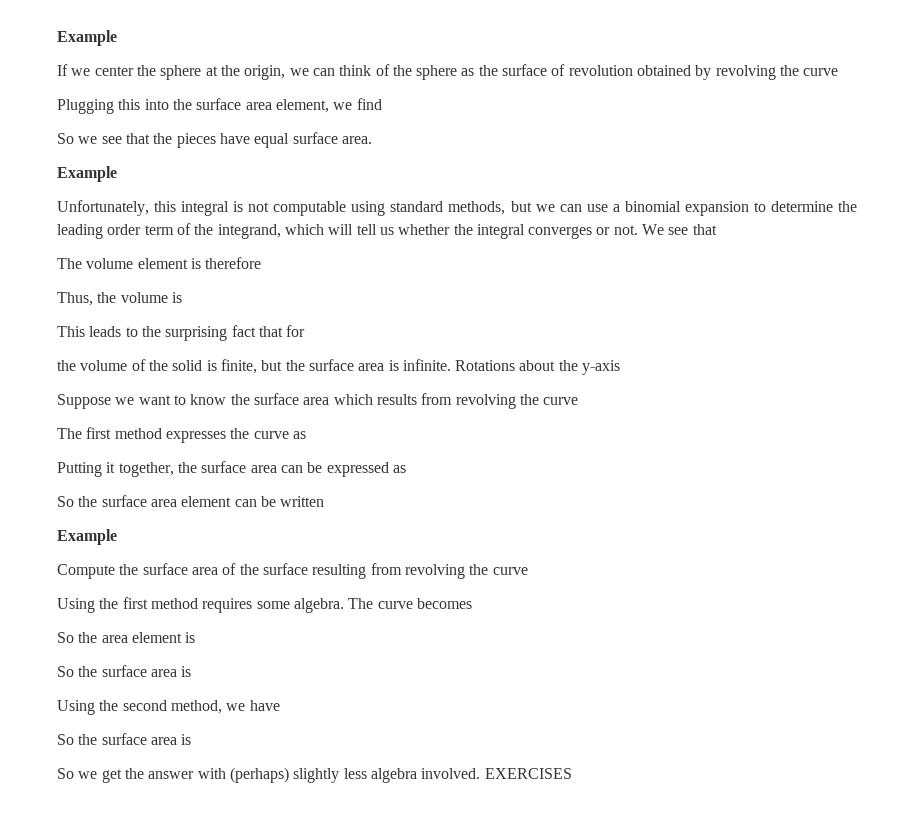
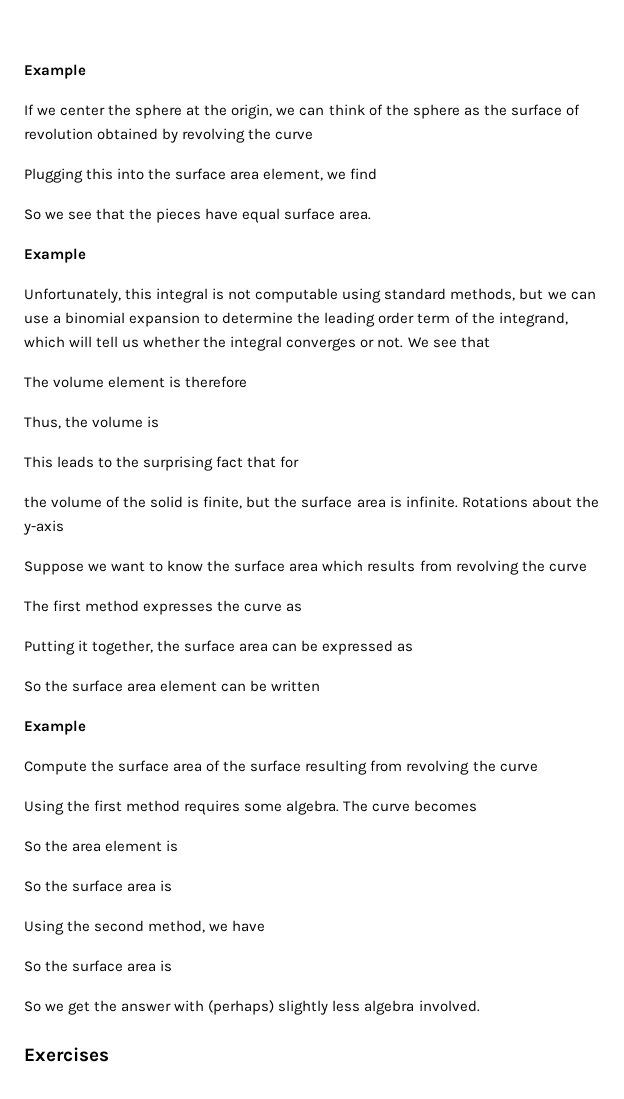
- So we get the answer with (perhaps) slightly less algebra involved. EXERCISES
+ So we get the answer with (perhaps) slightly less algebra involved.
+ Exercises

